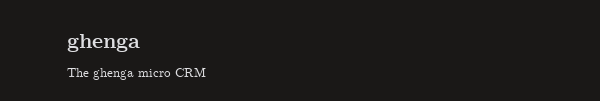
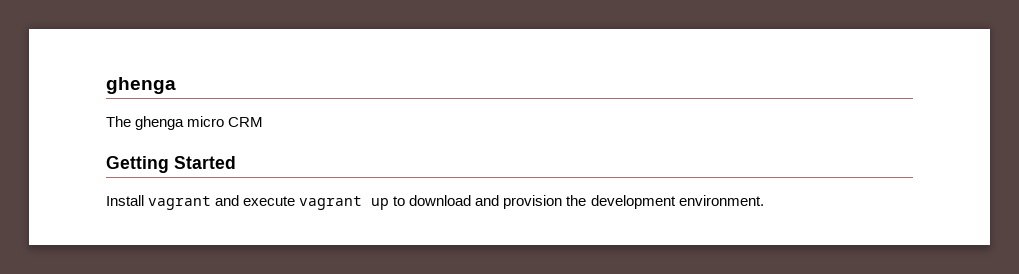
+ Getting Started
+ Install vagrant and execute vagrant up to download and provision the development environment.

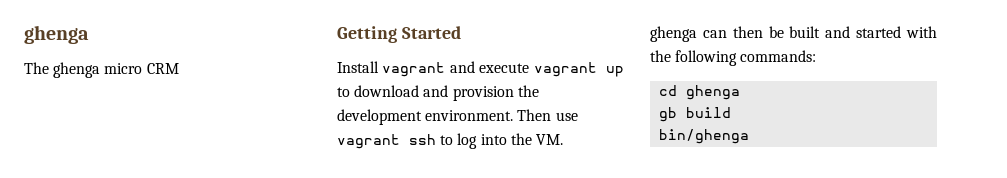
+ Then use vagrant ssh to log into the VM.
+ ghenga can then be built and started with the following commands:
+ cd ghenga
+ gb build
+ bin/ghenga

